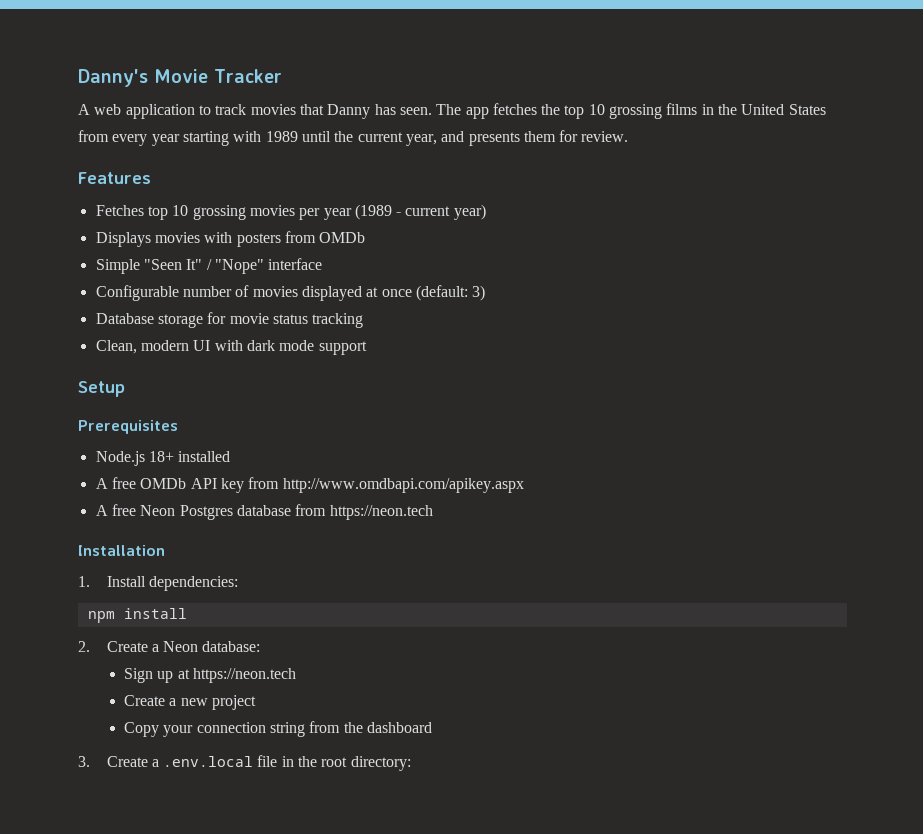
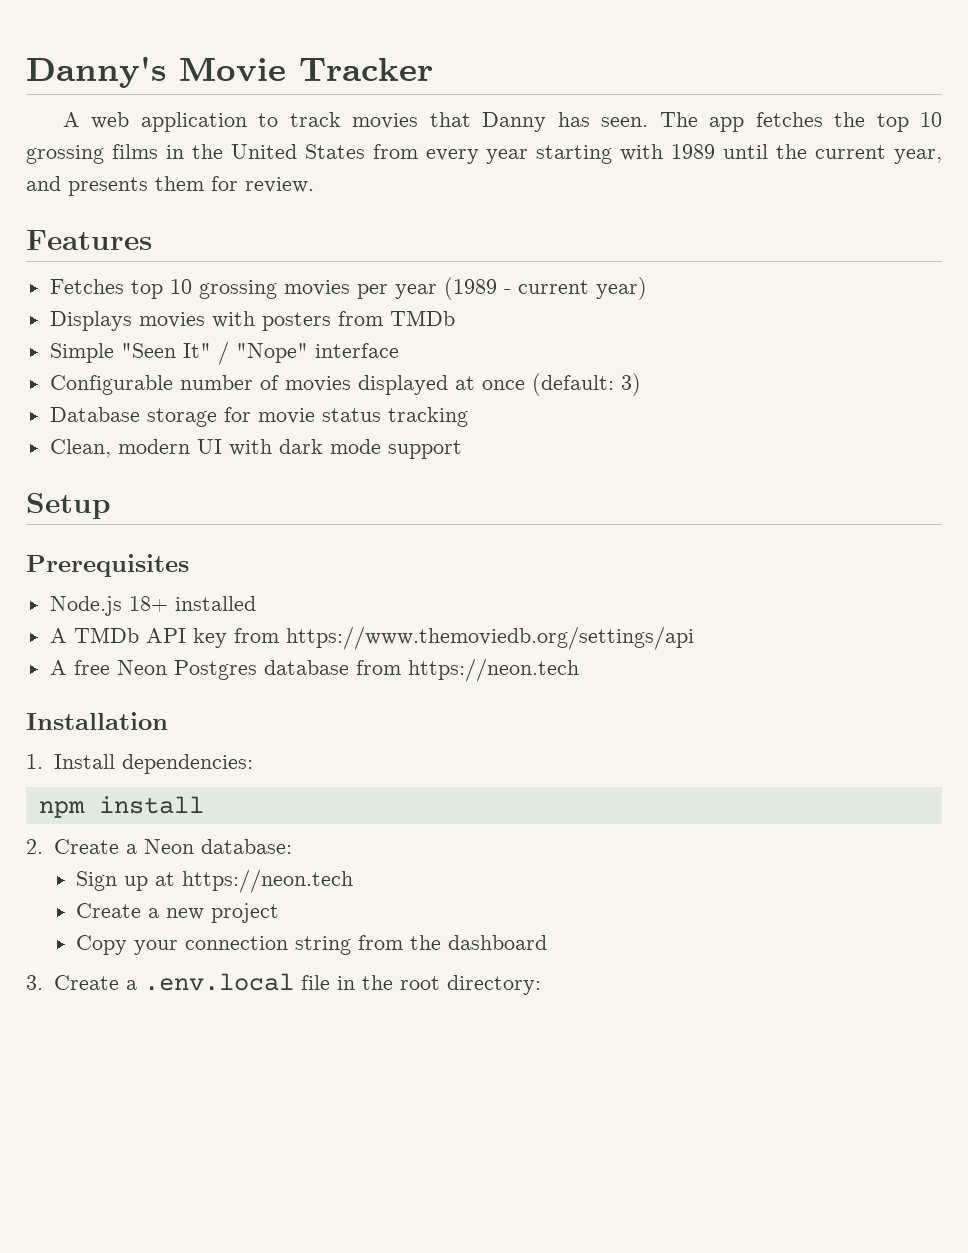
- Displays movies with posters from OMDb
+ Displays movies with posters from TMDb
- A free OMDb API key from http://www.omdbapi.com/apikey.aspx
+ A TMDb API key from https://www.themoviedb.org/settings/api

